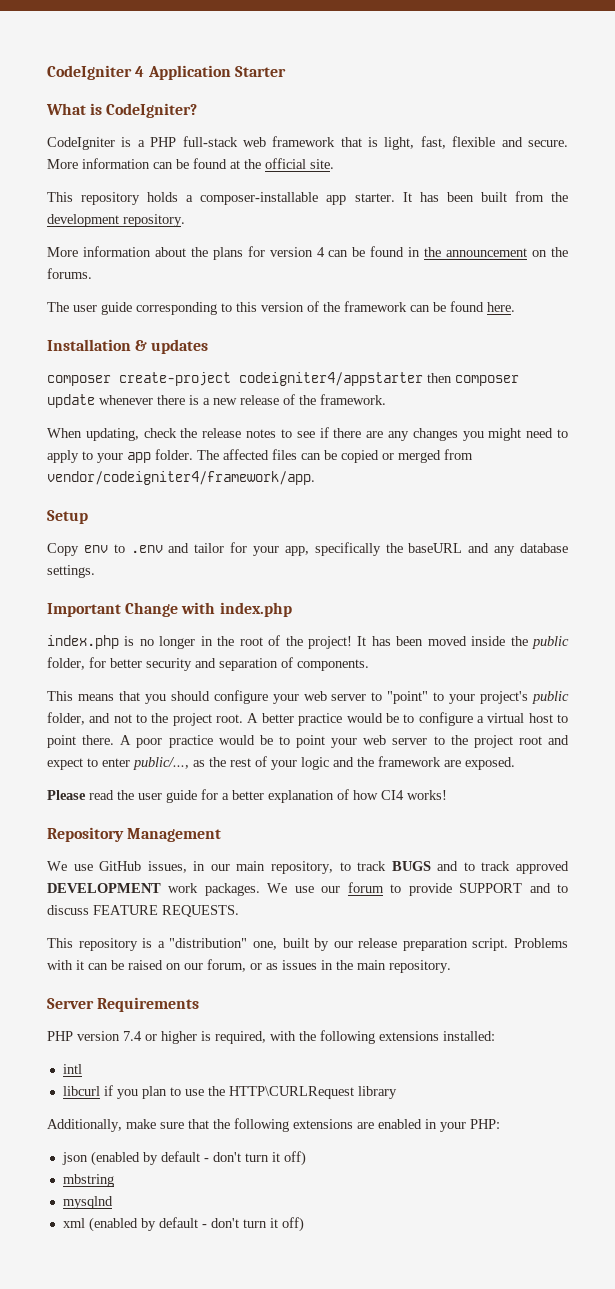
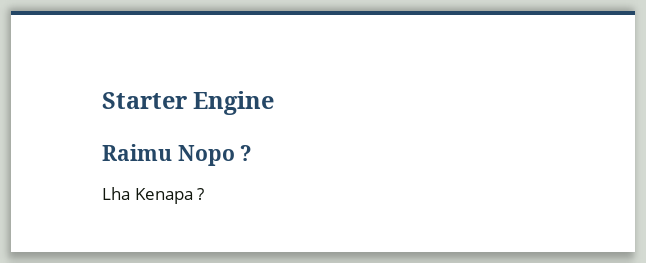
- CodeIgniter 4 Application Starter
- What is CodeIgniter?
- CodeIgniter is a PHP full-stack web framework that is light, fast, flexible and secure. More information can be found at the official site.
- This repository holds a composer-installable app starter. It has been built from the development repository.
- More information about the plans for version 4 can be found in the announcement on the forums.
- The user guide corresponding to this version of the framework can be found here.
- Installation & updates
- composer create-project codeigniter4/appstarter then composer update whenever there is a new release of the framework.
- When updating, check the release notes to see if there are any changes you might need to apply to your app folder. The affected files can be copied or merged from vendor/codeigniter4/framework/app.
- Setup
- Copy env to .env and tailor for your app, specifically the baseURL and any database settings.
- Important Change with index.php
- index.php is no longer in the root of the project! It has been moved inside the public folder, for better security and separation of components.
- This means that you should configure your web server to "point" to your project's public folder, and not to the project root. A better practice would be to configure a virtual host to point there. A poor practice would be to point your web server to the project root and expect to enter public/..., as the rest of your logic and the framework are exposed.
- Please read the user guide for a better explanation of how CI4 works!
- Repository Management
- We use GitHub issues, in our main repository, to track BUGS and to track approved DEVELOPMENT work packages. We use our forum to provide SUPPORT and to discuss FEATURE REQUESTS.
- This repository is a "distribution" one, built by our release preparation script. Problems with it can be raised on our forum, or as issues in the main repository.
- Server Requirements
- PHP version 7.4 or higher is required, with the following extensions installed:
- intl
- libcurl if you plan to use the HTTP\CURLRequest library
- Additionally, make sure that the following extensions are enabled in your PHP:
- json (enabled by default - don't turn it off)
- mbstring
- mysqlnd
- xml (enabled by default - don't turn it off)
+ Starter Engine
+ Raimu Nopo ?
+ Lha Kenapa ?

